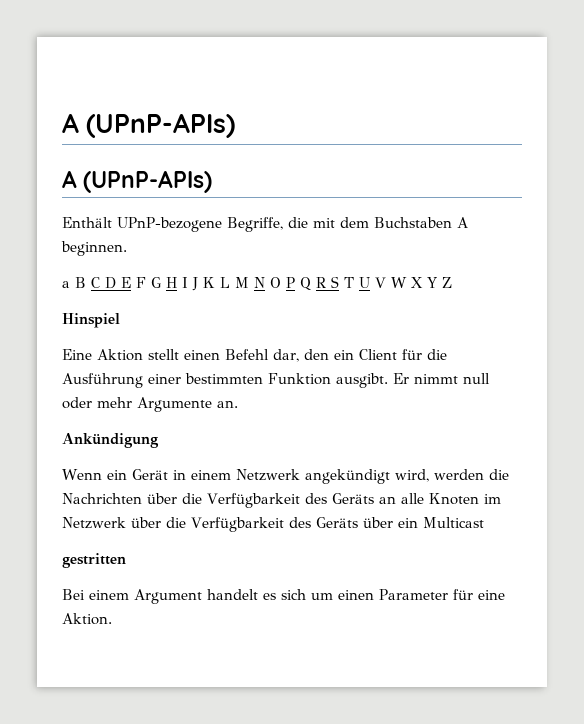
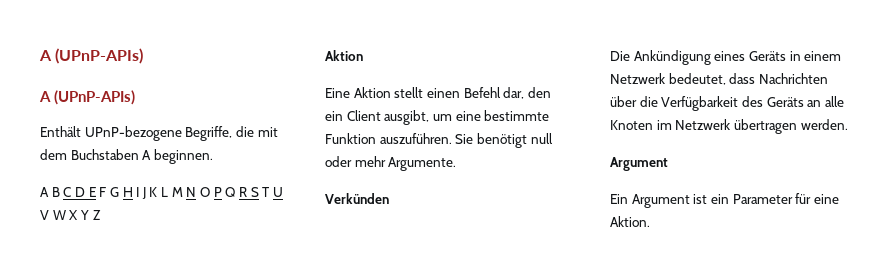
- a B C D E F G H I J K L M N O P Q R S T U V W X Y Z
- Hinspiel
+ A B C D E F G H I J K L M N O P Q R S T U V W X Y Z
+ Aktion
- Eine Aktion stellt einen Befehl dar, den ein Client für die Ausführung einer bestimmten Funktion ausgibt. Er nimmt null oder mehr Argumente an.
- Ankündigung
- Wenn ein Gerät in einem Netzwerk angekündigt wird, werden die Nachrichten über die Verfügbarkeit des Geräts an alle Knoten im Netzwerk über die Verfügbarkeit des Geräts über ein Multicast
- gestritten
- Bei einem Argument handelt es sich um einen Parameter für eine Aktion.
+ Eine Aktion stellt einen Befehl dar, den ein Client ausgibt, um eine bestimmte Funktion auszuführen. Sie benötigt null oder mehr Argumente.
+ Verkünden
+ Die Ankündigung eines Geräts in einem Netzwerk bedeutet, dass Nachrichten über die Verfügbarkeit des Geräts an alle Knoten im Netzwerk übertragen werden.
+ Argument
+ Ein Argument ist ein Parameter für eine Aktion.

